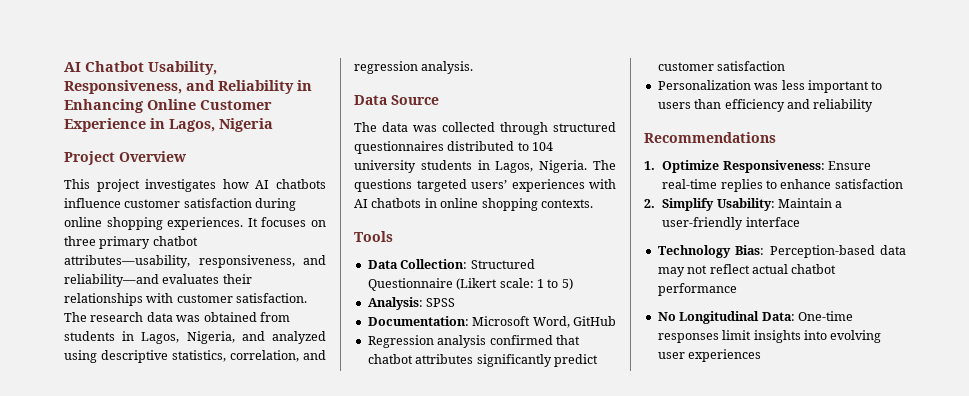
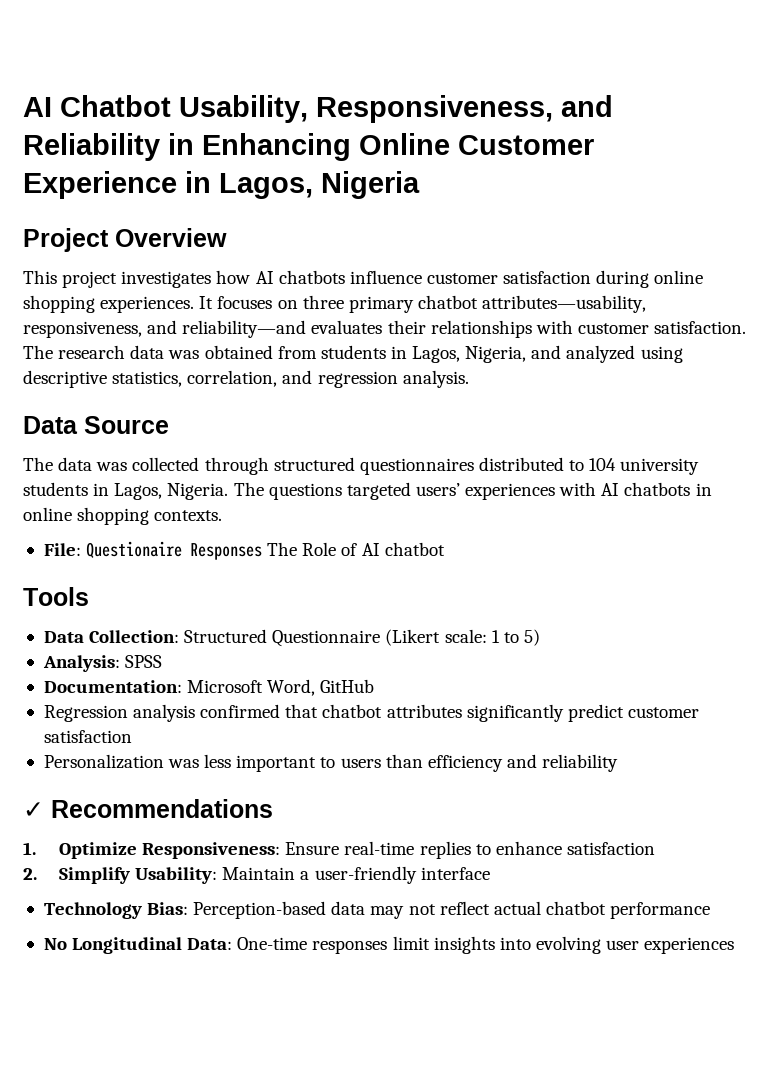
+ File: Questionaire Responses The Role of AI chatbot
- Recommendations
+ ✓ Recommendations

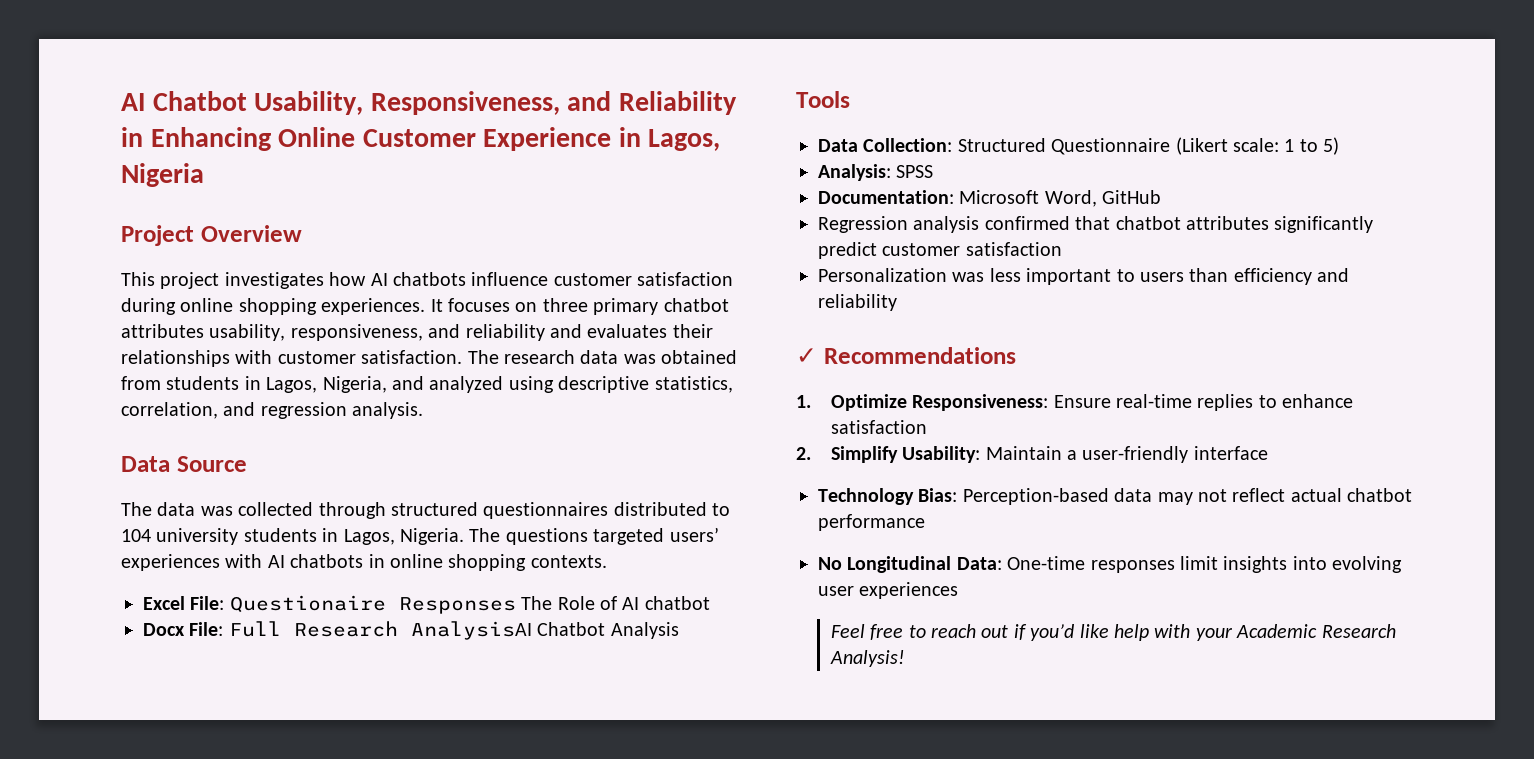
- It focuses on three primary chatbot attributes—usability, responsiveness, and reliability—and evaluates their relationships with customer satisfaction.
+ It focuses on three primary chatbot attributes usability, responsiveness, and reliability and evaluates their relationships with customer satisfaction.
- File: Questionaire Responses The Role of AI chatbot
+ Excel File: Questionaire Responses The Role of AI chatbot
+ Docx File: Full Research AnalysisAI Chatbot Analysis
+ Feel free to reach out if you’d like help with your Academic Research Analysis!

